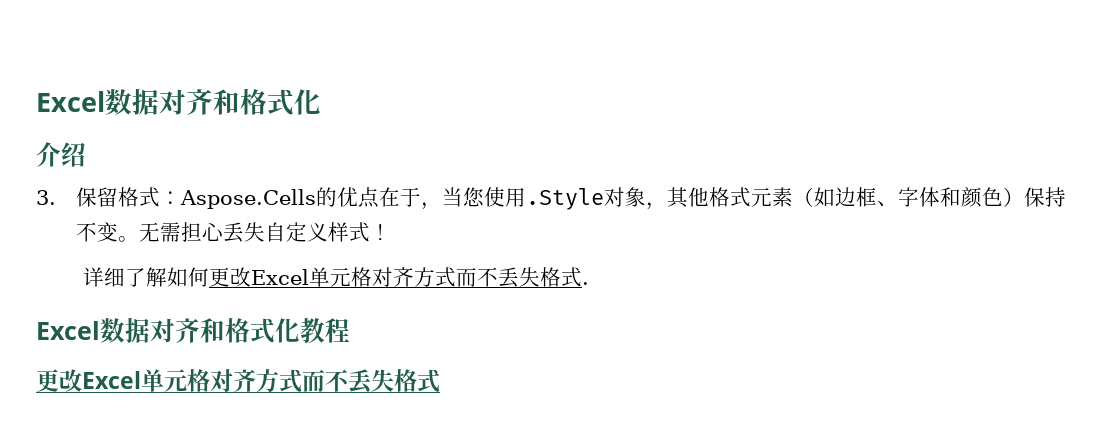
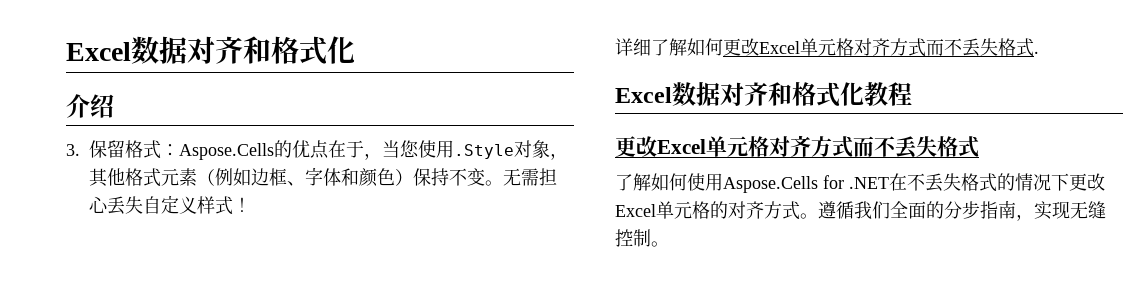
- 3.保留格式：Aspose.Cells的优点在于，当您使用.Style对象，其他格式元素（如边框、字体和颜色）保持不变。
+ 3.保留格式：Aspose.Cells的优点在于，当您使用.Style对象，其他格式元素（例如边框、字体和颜色）保持不变。
+ 了解如何使用Aspose.Cells for .NET在不丢失格式的情况下更改Excel单元格的对齐方式。遵循我们全面的分步指南，实现无缝控制。

